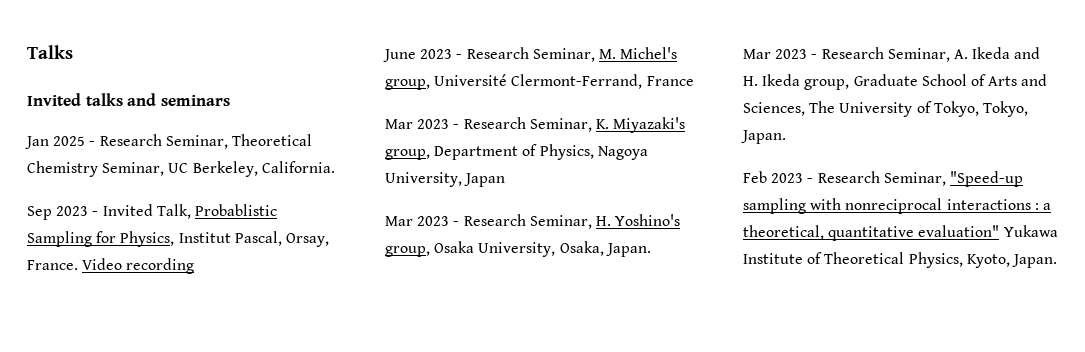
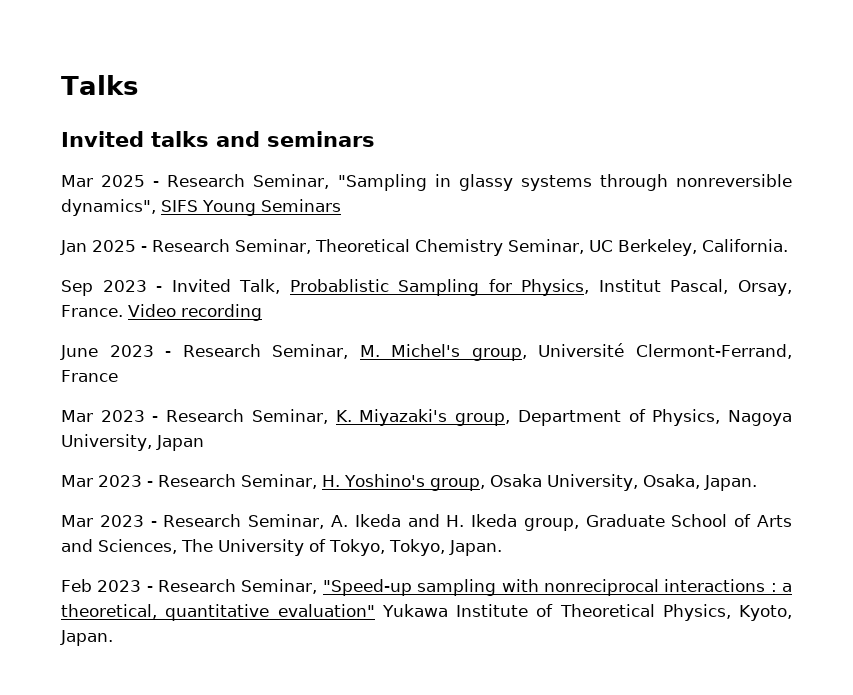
+ Mar 2025 - Research Seminar, "Sampling in glassy systems through nonreversible dynamics", SIFS Young Seminars

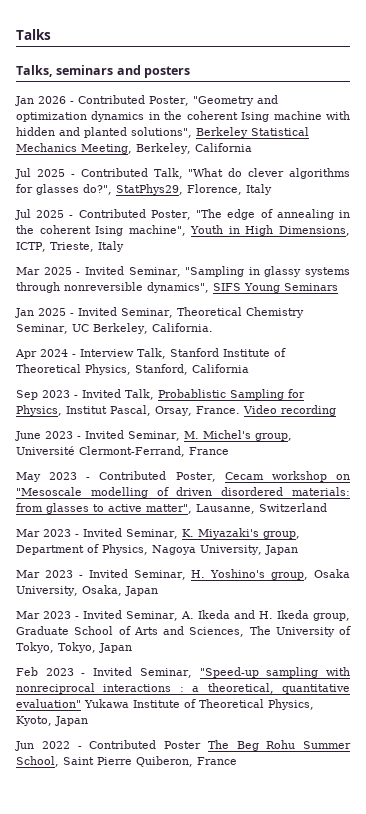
- Invited talks and seminars
+ Talks, seminars and posters
+ Jan 2026 - Contributed Poster, "Geometry and optimization dynamics in the coherent Ising machine with hidden and planted solutions", Berkeley Statistical Mechanics Meeting, Berkeley, California
+ Jul 2025 - Contributed Talk, "What do clever algorithms for glasses do?", StatPhys29, Florence, Italy
+ Jul 2025 - Contributed Poster, "The edge of annealing in the coherent Ising machine", Youth in High Dimensions, ICTP, Trieste, Italy
- Mar 2025 - Research Seminar, "Sampling in glassy systems through nonreversible dynamics", SIFS Young Seminars
+ Mar 2025 - Invited Seminar, "Sampling in glassy systems through nonreversible dynamics", SIFS Young Seminars
- Jan 2025 - Research Seminar, Theoretical Chemistry Seminar, UC Berkeley, California.
+ Jan 2025 - Invited Seminar, Theoretical Chemistry Seminar, UC Berkeley, California.
+ Apr 2024 - Interview Talk, Stanford Institute of Theoretical Physics, Stanford, California
- June 2023 - Research Seminar, M. Michel's group, Université Clermont-Ferrand, France
+ June 2023 - Invited Seminar, M. Michel's group, Université Clermont-Ferrand, France
- Mar 2023 - Research Seminar, K. Miyazaki's group, Department of Physics, Nagoya University, Japan
+ May 2023 - Contributed Poster, Cecam workshop on "Mesoscale modelling of driven disordered materials: from glasses to active matter", Lausanne, Switzerland
+ Mar 2023 - Invited Seminar, K. Miyazaki's group, Department of Physics, Nagoya University, Japan
- Mar 2023 - Research Seminar, H. Yoshino's group, Osaka University, Osaka, Japan.
- Mar 2023 - Research Seminar, A. Ikeda and H. Ikeda group, Graduate School of Arts and Sciences, The University of Tokyo, Tokyo, Japan.
+ Mar 2023 - Invited Seminar, H. Yoshino's group, Osaka University, Osaka, Japan
+ Mar 2023 - Invited Seminar, A. Ikeda and H. Ikeda group, Graduate School of Arts and Sciences, The University of Tokyo, Tokyo, Japan
- Feb 2023 - Research Seminar, "Speed-up sampling with nonreciprocal interactions : a theoretical, quantitative evaluation" Yukawa Institute of Theoretical Physics, Kyoto, Japan.
+ Feb 2023 - Invited Seminar, "Speed-up sampling with nonreciprocal interactions : a theoretical, quantitative evaluation" Yukawa Institute of Theoretical Physics, Kyoto, Japan
+ Jun 2022 - Contributed Poster The Beg Rohu Summer School, Saint Pierre Quiberon, France

